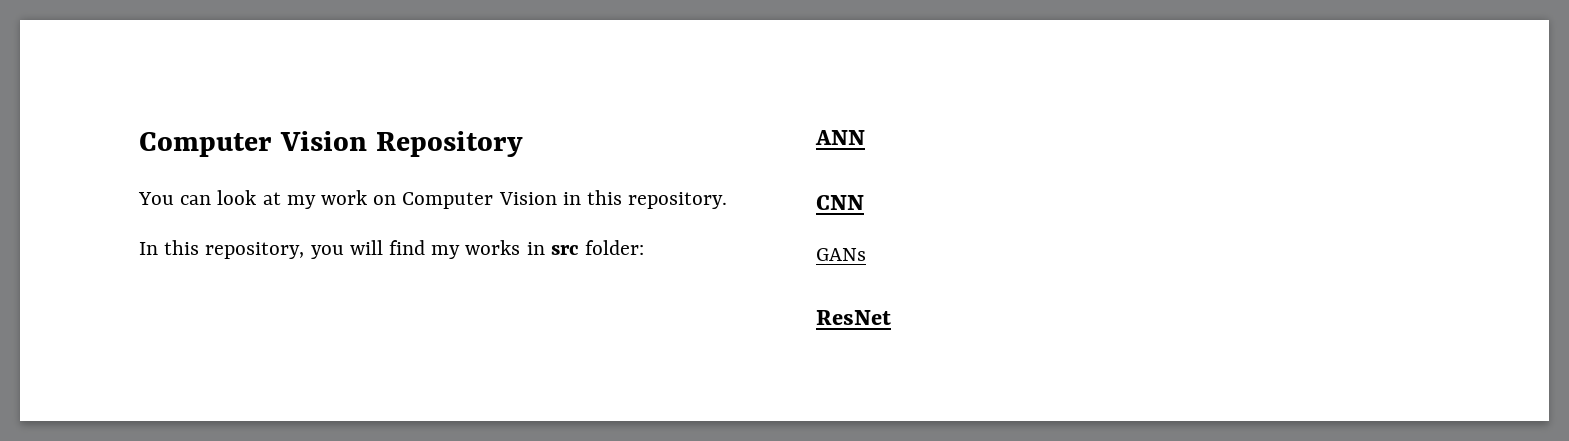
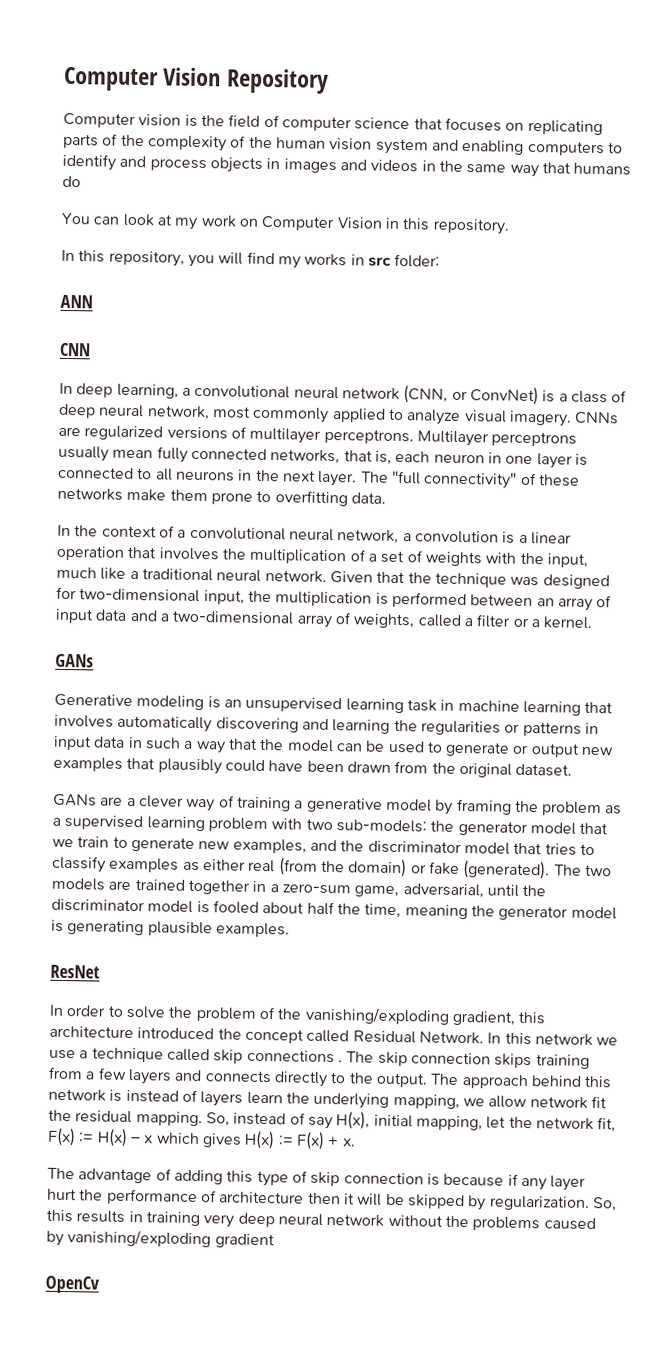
+ Computer vision is the field of computer science that focuses on replicating parts of the complexity of the human vision system and enabling computers to identify and process objects in images and videos in the same way that humans do
+ In deep learning, a convolutional neural network (CNN, or ConvNet) is a class of deep neural network, most commonly applied to analyze visual imagery. CNNs are regularized versions of multilayer perceptrons. Multilayer perceptrons usually mean fully connected networks, that is, each neuron in one layer is connected to all neurons in the next layer. The "full connectivity" of these networks make them prone to overfitting data.
+ In the context of a convolutional neural network, a convolution is a linear operation that involves the multiplication of a set of weights with the input, much like a traditional neural network. Given that the technique was designed for two-dimensional input, the multiplication is performed between an array of input data and a two-dimensional array of weights, called a filter or a kernel.
  GANs
+ Generative modeling is an unsupervised learning task in machine learning that involves automatically discovering and learning the regularities or patterns in input data in such a way that the model can be used to generate or output new examples that plausibly could have been drawn from the original dataset.
+ GANs are a clever way of training a generative model by framing the problem as a supervised learning problem with two sub-models: the generator model that we train to generate new examples, and the discriminator model that tries to classify examples as either real (from the domain) or fake (generated). The two models are trained together in a zero-sum game, adversarial, until the discriminator model is fooled about half the time, meaning the generator model is generating plausible examples.
  ResNet
+ In order to solve the problem of the vanishing/exploding gradient, this architecture introduced the concept called Residual Network. In this network we use a technique called skip connections . The skip connection skips training from a few layers and connects directly to the output. The approach behind this network is instead of layers learn the underlying mapping, we allow network fit the residual mapping. So, instead of say H(x), initial mapping, let the network fit, F(x) := H(x) – x which gives H(x) := F(x) + x.
+ The advantage of adding this type of skip connection is because if any layer hurt the performance of architecture then it will be skipped by regularization. So, this results in training very deep neural network without the problems caused by vanishing/exploding gradient
+ OpenCv

